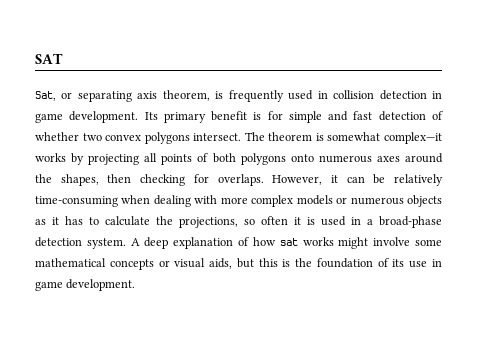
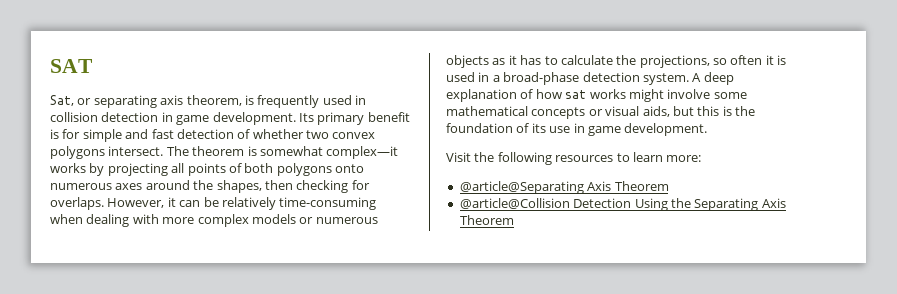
+ Visit the following resources to learn more:
+ @article@Separating Axis Theorem
+ @article@Collision Detection Using the Separating Axis Theorem

